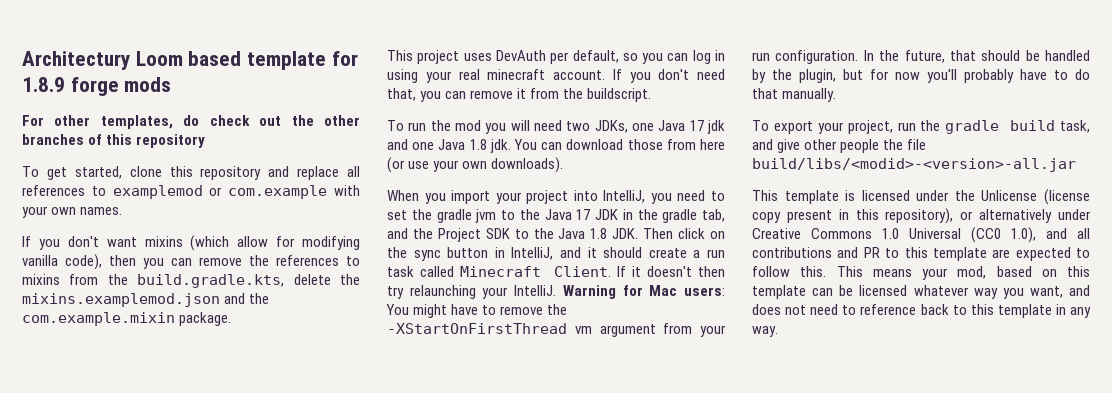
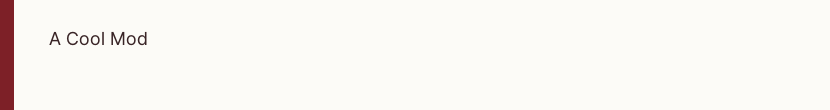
- Architectury Loom based template for 1.8.9 forge mods
- For other templates, do check out the other branches of this repository
- To get started, clone this repository and replace all references to examplemod or com.example with your own names.
- If you don't want mixins (which allow for modifying vanilla code), then you can remove the references to mixins from the build.gradle.kts, delete the mixins.examplemod.json and the com.example.mixin package.
- This project uses DevAuth per default, so you can log in using your real minecraft account. If you don't need that, you can remove it from the buildscript.
- To run the mod you will need two JDKs, one Java 17 jdk and one Java 1.8 jdk. You can download those from here (or use your own downloads).
- When you import your project into IntelliJ, you need to set the gradle jvm to the Java 17 JDK in the gradle tab, and the Project SDK to the Java 1.8 JDK. Then click on the sync button in IntelliJ, and it should create a run task called Minecraft Client. If it doesn't then try relaunching your IntelliJ. Warning for Mac users: You might have to remove the -XStartOnFirstThread vm argument from your run configuration. In the future, that should be handled by the plugin, but for now you'll probably have to do that manually.
- To export your project, run the gradle build task, and give other people the file build/libs/<modid>-<version>-all.jar
- This template is licensed under the Unlicense (license copy present in this repository), or alternatively under Creative Commons 1.0 Universal (CC0 1.0), and all contributions and PR to this template are expected to follow this. This means your mod, based on this template can be licensed whatever way you want, and does not need to reference back to this template in any way.
+ A Cool Mod

